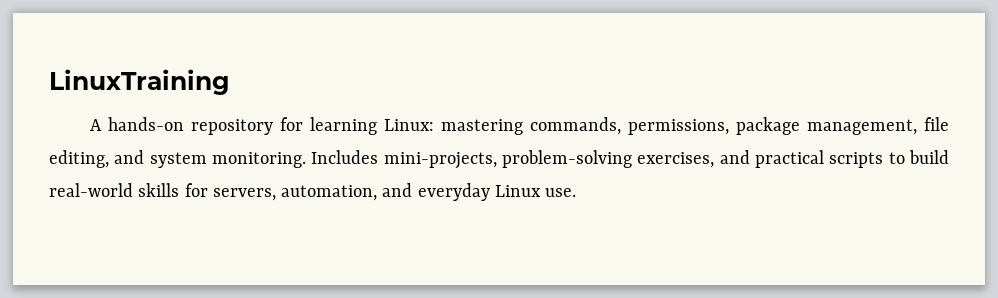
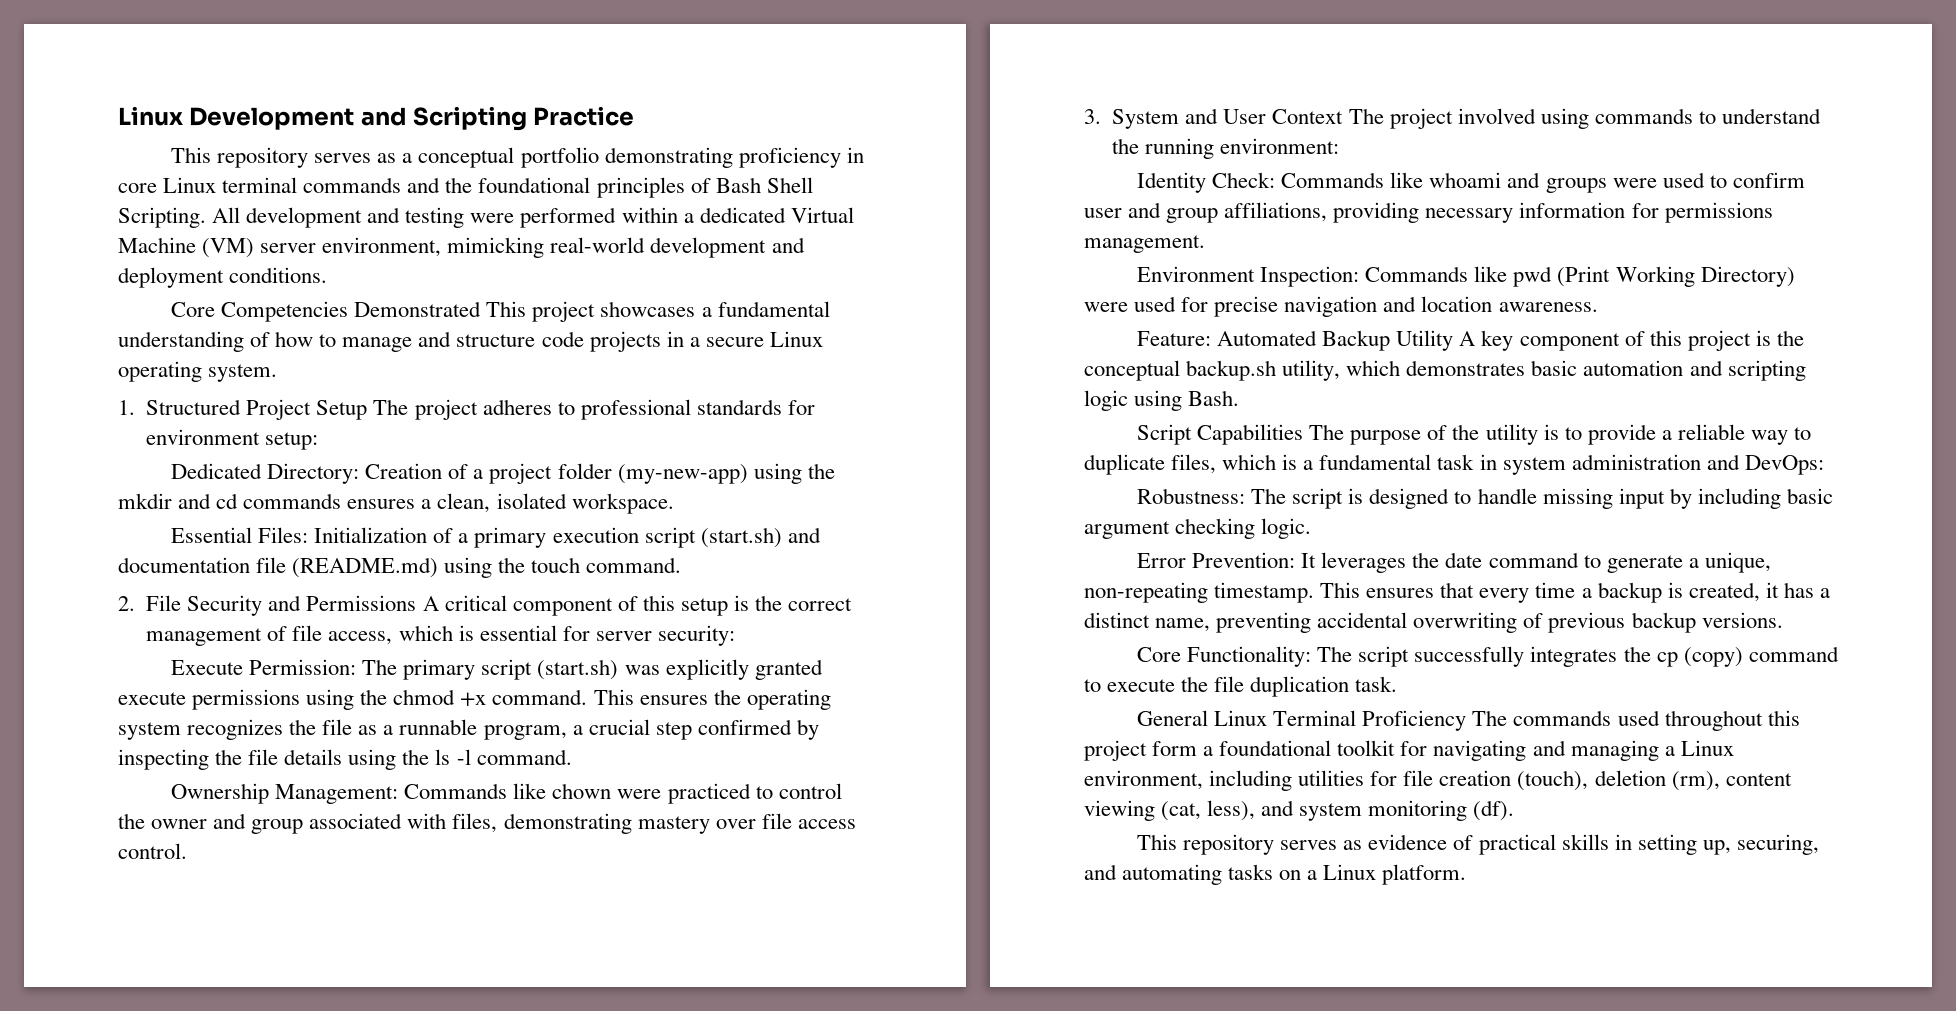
- LinuxTraining
- A hands-on repository for learning Linux: mastering commands, permissions, package management, file editing, and system monitoring. Includes mini-projects, problem-solving exercises, and practical scripts to build real-world skills for servers, automation, and everyday Linux use.
+ Linux Development and Scripting Practice
+ This repository serves as a conceptual portfolio demonstrating proficiency in core Linux terminal commands and the foundational principles of Bash Shell Scripting. All development and testing were performed within a dedicated Virtual Machine (VM) server environment, mimicking real-world development and deployment conditions.
+ Core Competencies Demonstrated This project showcases a fundamental understanding of how to manage and structure code projects in a secure Linux operating system.
+ 1. Structured Project Setup The project adheres to professional standards for environment setup:
+ Dedicated Directory: Creation of a project folder (my-new-app) using the mkdir and cd commands ensures a clean, isolated workspace.
+ Essential Files: Initialization of a primary execution script (start.sh) and documentation file (README.md) using the touch command.
+ 2. File Security and Permissions A critical component of this setup is the correct management of file access, which is essential for server security:
+ Execute Permission: The primary script (start.sh) was explicitly granted execute permissions using the chmod +x command. This ensures the operating system recognizes the file as a runnable program, a crucial step confirmed by inspecting the file details using the ls -l command.
+ Ownership Management: Commands like chown were practiced to control the owner and group associated with files, demonstrating mastery over file access control.
+ 3. System and User Context The project involved using commands to understand the running environment:
+ Identity Check: Commands like whoami and groups were used to confirm user and group affiliations, providing necessary information for permissions management.
+ Environment Inspection: Commands like pwd (Print Working Directory) were used for precise navigation and location awareness.
+ Feature: Automated Backup Utility A key component of this project is the conceptual backup.sh utility, which demonstrates basic automation and scripting logic using Bash.
+ Script Capabilities The purpose of the utility is to provide a reliable way to duplicate files, which is a fundamental task in system administration and DevOps:
+ Robustness: The script is designed to handle missing input by including basic argument checking logic.
+ Error Prevention: It leverages the date command to generate a unique, non-repeating timestamp. This ensures that every time a backup is created, it has a distinct name, preventing accidental overwriting of previous backup versions.
+ Core Functionality: The script successfully integrates the cp (copy) command to execute the file duplication task.
+ General Linux Terminal Proficiency The commands used throughout this project form a foundational toolkit for navigating and managing a Linux environment, including utilities for file creation (touch), deletion (rm), content viewing (cat, less), and system monitoring (df).
+ This repository serves as evidence of practical skills in setting up, securing, and automating tasks on a Linux platform.

